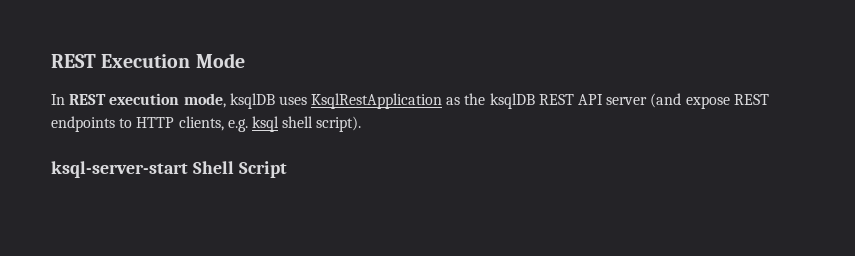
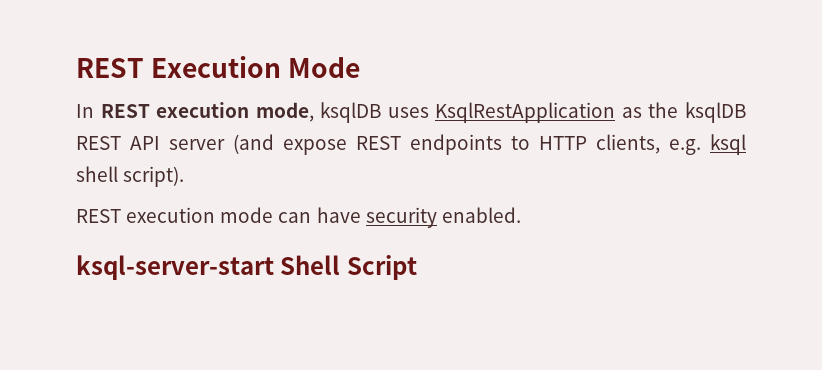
+ REST execution mode can have security enabled.

